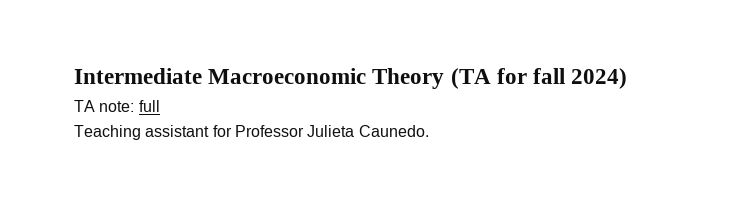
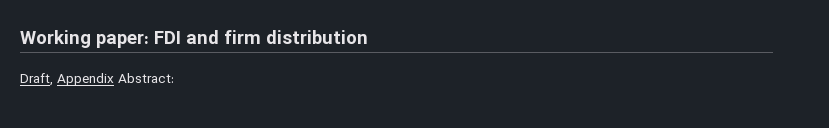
- Intermediate Macroeconomic Theory (TA for fall 2024)
- TA note: full
- Teaching assistant for Professor Julieta Caunedo.
+ Working paper: FDI and firm distribution
+ Draft, Appendix Abstract:

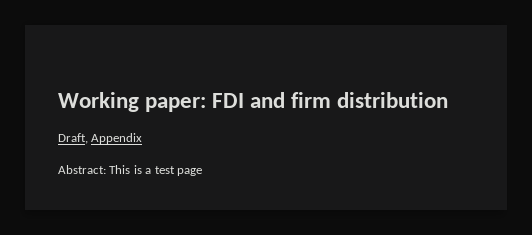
- Draft, Appendix Abstract:
+ Draft, Appendix
+ Abstract: This is a test page

